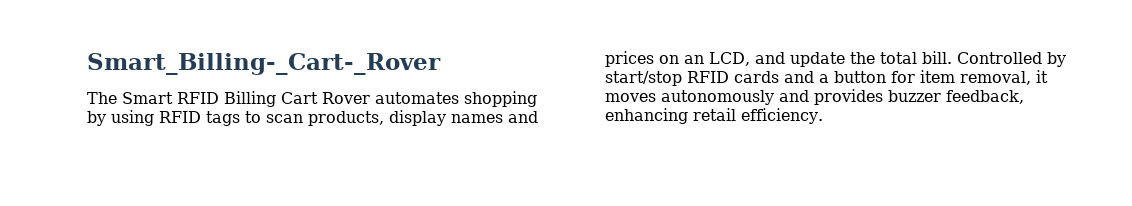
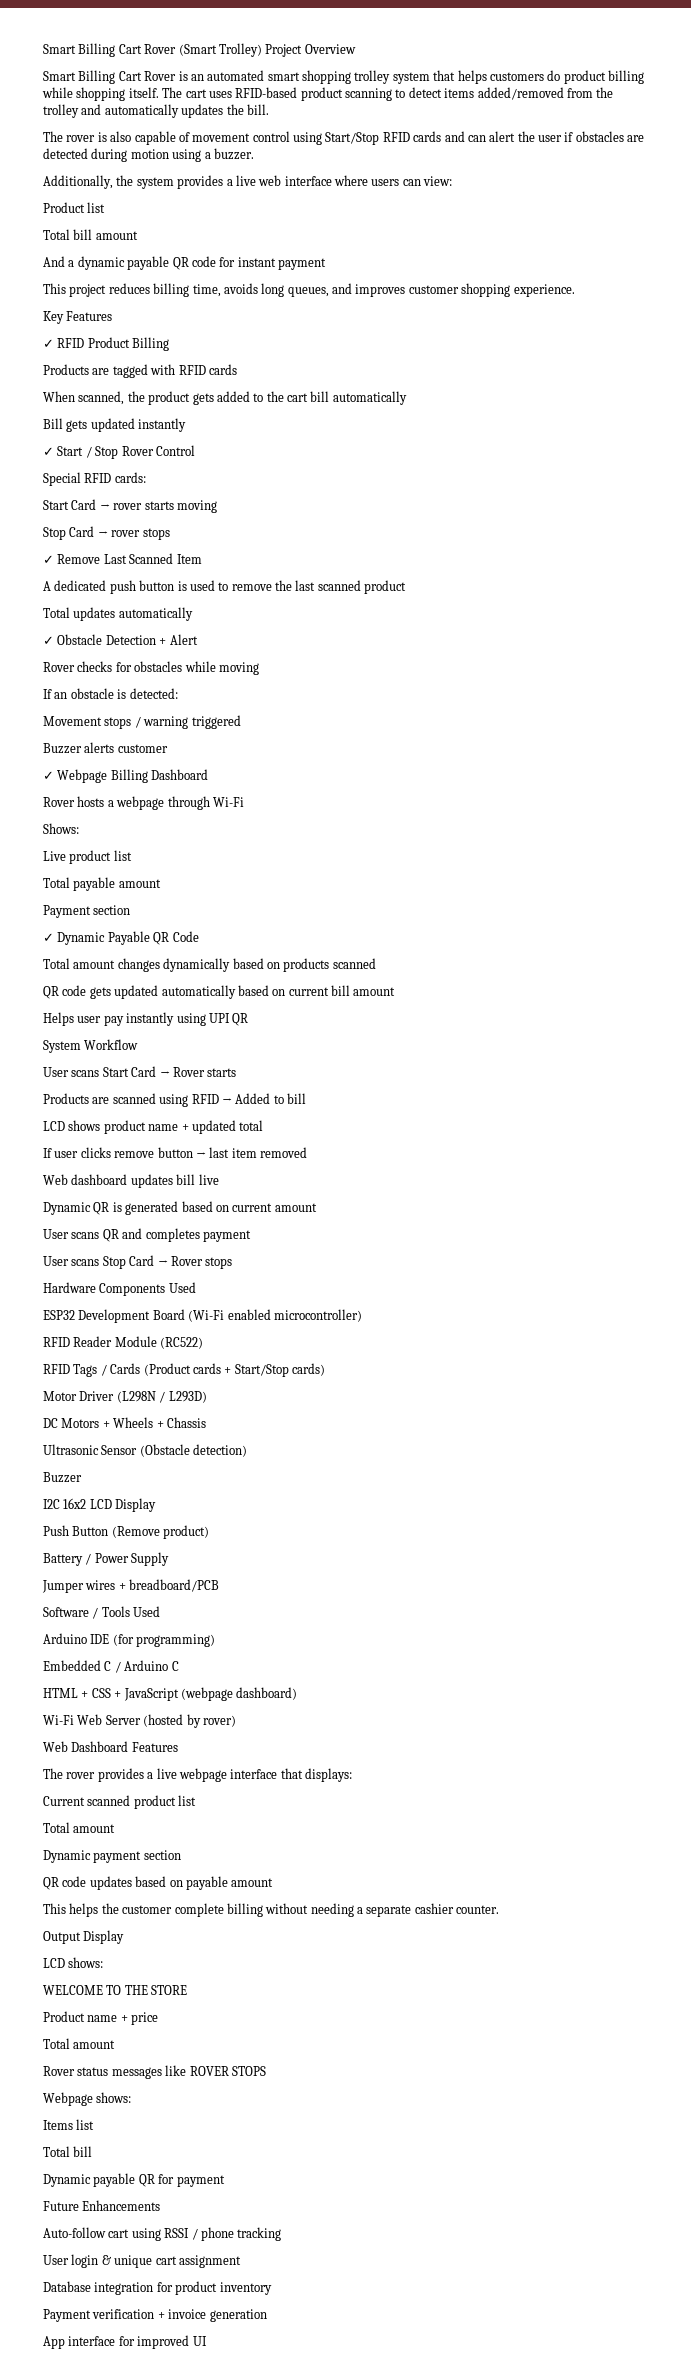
- Smart_Billing-_Cart-_Rover
- The Smart RFID Billing Cart Rover automates shopping by using RFID tags to scan products, display names and prices on an LCD, and update the total bill. Controlled by start/stop RFID cards and a button for item removal, it moves autonomously and provides buzzer feedback, enhancing retail efficiency.
+ Smart Billing Cart Rover (Smart Trolley) Project Overview
+ Smart Billing Cart Rover is an automated smart shopping trolley system that helps customers do product billing while shopping itself. The cart uses RFID-based product scanning to detect items added/removed from the trolley and automatically updates the bill.
+ The rover is also capable of movement control using Start/Stop RFID cards and can alert the user if obstacles are detected during motion using a buzzer.
+ Additionally, the system provides a live web interface where users can view:
+ Product list
+ Total bill amount
+ And a dynamic payable QR code for instant payment
+ This project reduces billing time, avoids long queues, and improves customer shopping experience.
+ Key Features
+ ✓ RFID Product Billing
+ Products are tagged with RFID cards
+ When scanned, the product gets added to the cart bill automatically
+ Bill gets updated instantly
+ ✓ Start / Stop Rover Control
+ Special RFID cards:
+ Start Card → rover starts moving
+ Stop Card → rover stops
+ ✓ Remove Last Scanned Item
+ A dedicated push button is used to remove the last scanned product
+ Total updates automatically
+ ✓ Obstacle Detection + Alert
+ Rover checks for obstacles while moving
+ If an obstacle is detected:
+ Movement stops / warning triggered
+ Buzzer alerts customer
+ ✓ Webpage Billing Dashboard
+ Rover hosts a webpage through Wi-Fi
+ Shows:
+ Live product list
+ Total payable amount
+ Payment section
+ ✓ Dynamic Payable QR Code
+ Total amount changes dynamically based on products scanned
+ QR code gets updated automatically based on current bill amount
+ Helps user pay instantly using UPI QR
+ System Workflow
+ User scans Start Card → Rover starts
+ Products are scanned using RFID → Added to bill
+ LCD shows product name + updated total
+ If user clicks remove button → last item removed
+ Web dashboard updates bill live
+ Dynamic QR is generated based on current amount
+ User scans QR and completes payment
+ User scans Stop Card → Rover stops
+ Hardware Components Used
+ ESP32 Development Board (Wi-Fi enabled microcontroller)
+ RFID Reader Module (RC522)
+ RFID Tags / Cards (Product cards + Start/Stop cards)
+ Motor Driver (L298N / L293D)
+ DC Motors + Wheels + Chassis
+ Ultrasonic Sensor (Obstacle detection)
+ Buzzer
+ I2C 16x2 LCD Display
+ Push Button (Remove product)
+ Battery / Power Supply
+ Jumper wires + breadboard/PCB
+ Software / Tools Used
+ Arduino IDE (for programming)
+ Embedded C / Arduino C
+ HTML + CSS + JavaScript (webpage dashboard)
+ Wi-Fi Web Server (hosted by rover)
+ Web Dashboard Features
+ The rover provides a live webpage interface that displays:
+ Current scanned product list
+ Total amount
+ Dynamic payment section
+ QR code updates based on payable amount
+ This helps the customer complete billing without needing a separate cashier counter.
+ Output Display
+ LCD shows:
+ WELCOME TO THE STORE
+ Product name + price
+ Total amount
+ Rover status messages like ROVER STOPS
+ Webpage shows:
+ Items list
+ Total bill
+ Dynamic payable QR for payment
+ Future Enhancements
+ Auto-follow cart using RSSI / phone tracking
+ User login & unique cart assignment
+ Database integration for product inventory
+ Payment verification + invoice generation
+ App interface for improved UI

